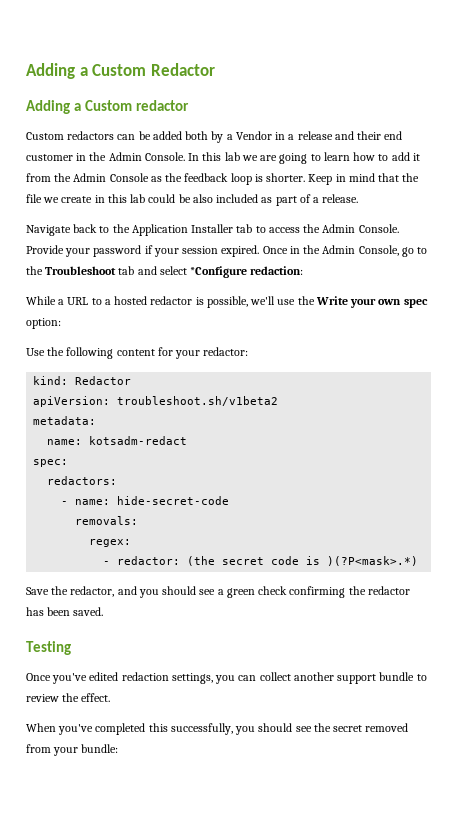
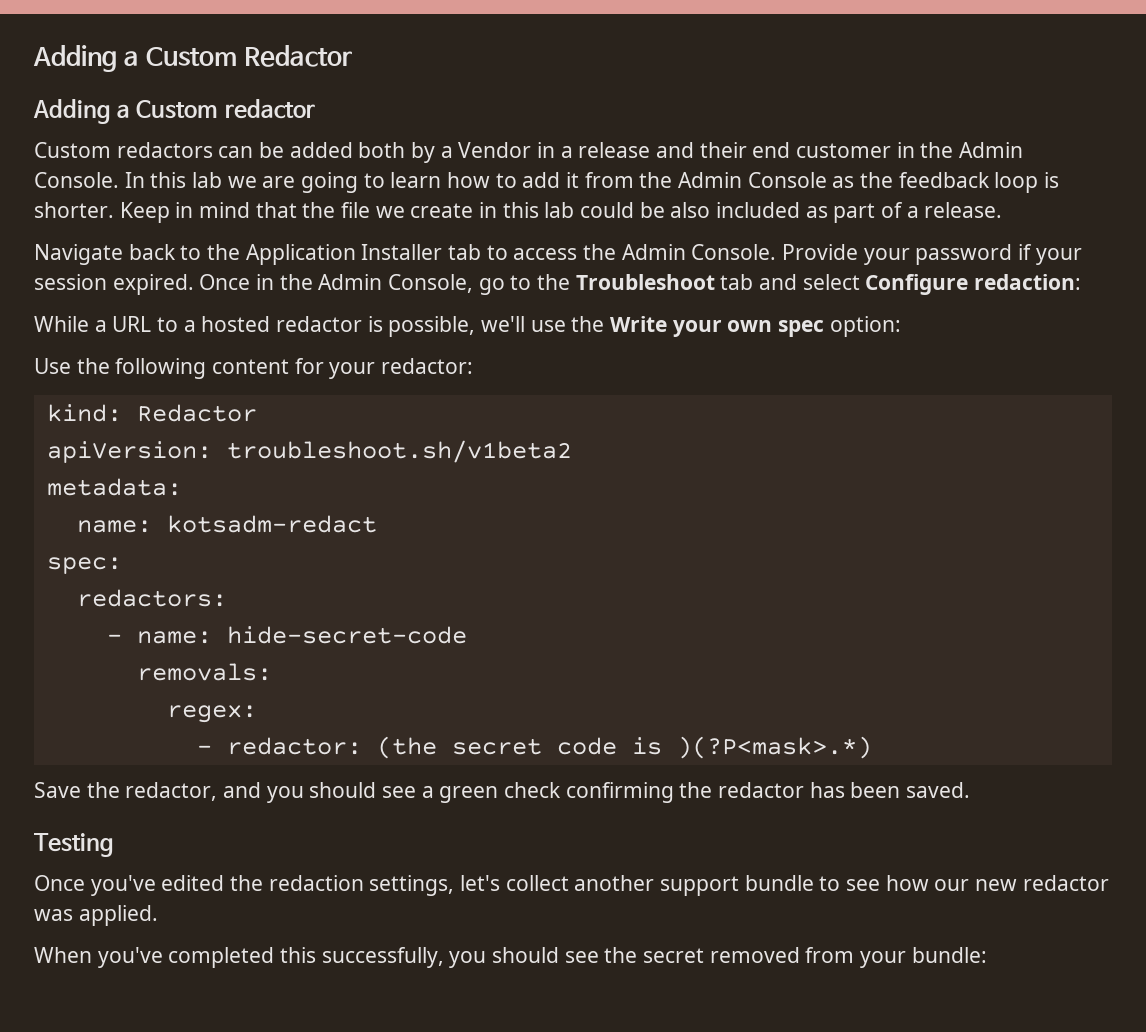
- Once in the Admin Console, go to the Troubleshoot tab and select *Configure redaction:
+ Once in the Admin Console, go to the Troubleshoot tab and select Configure redaction:
- Once you've edited redaction settings, you can collect another support bundle to review the effect.
+ Once you've edited the redaction settings, let's collect another support bundle to see how our new redactor was applied.

